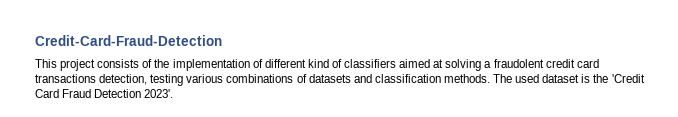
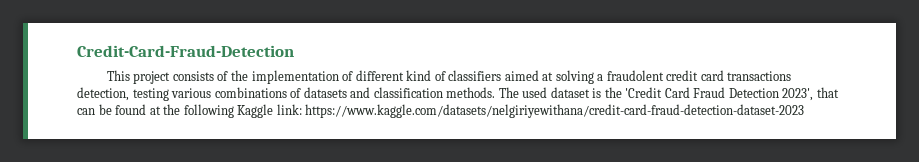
- The used dataset is the 'Credit Card Fraud Detection 2023'.
+ The used dataset is the 'Credit Card Fraud Detection 2023', that can be found at the following Kaggle link: https://www.kaggle.com/datasets/nelgiriyewithana/credit-card-fraud-detection-dataset-2023

